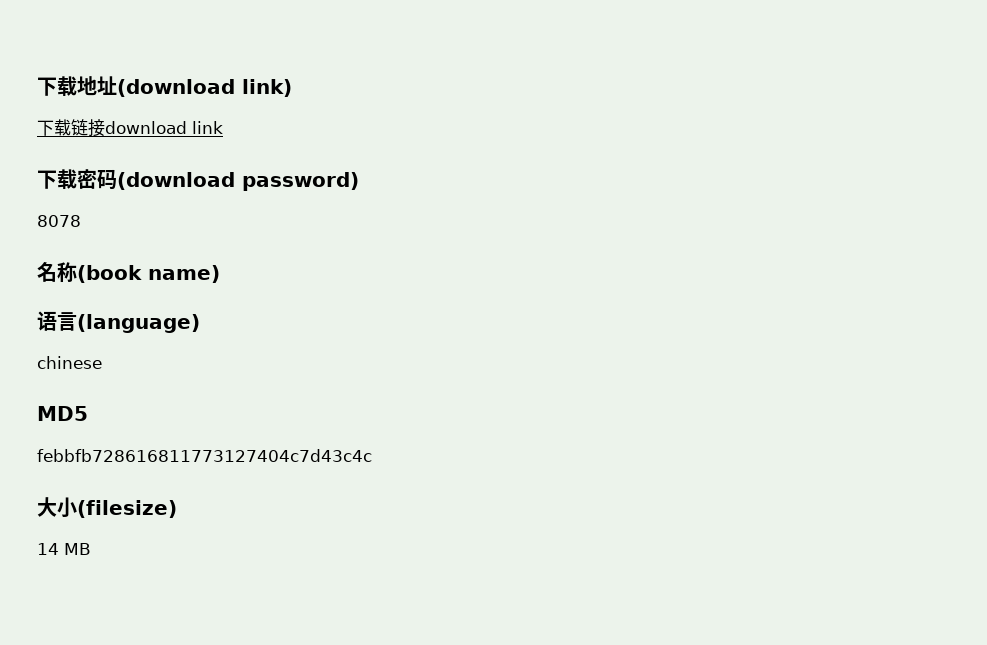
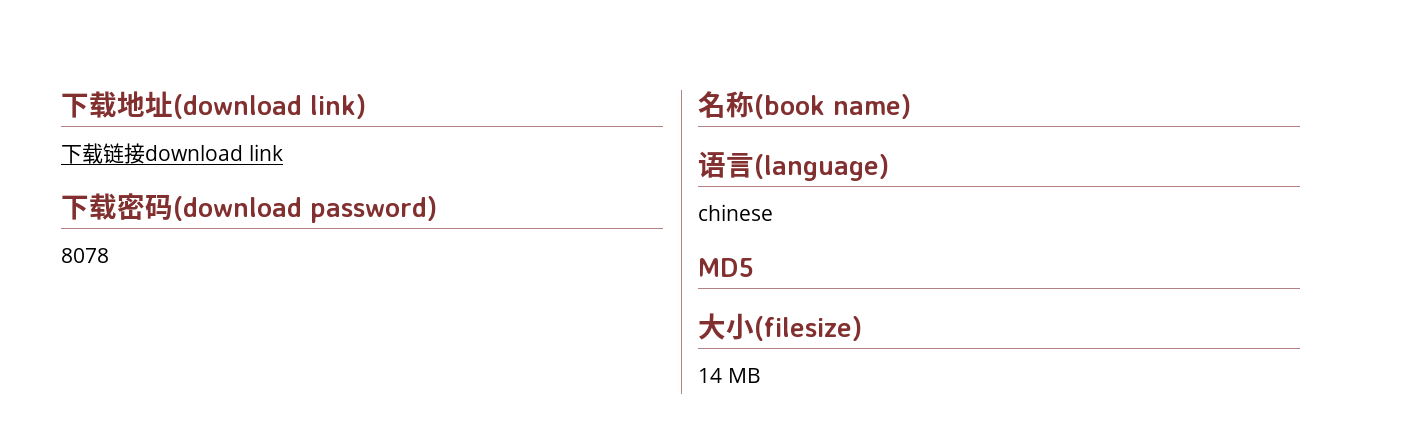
- febbfb728616811773127404c7d43c4c

